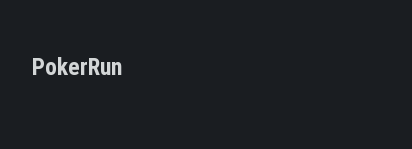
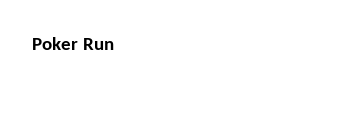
- PokerRun
+ Poker Run

